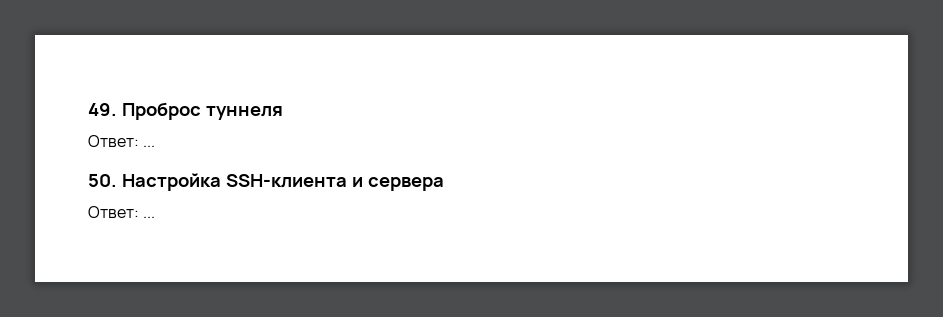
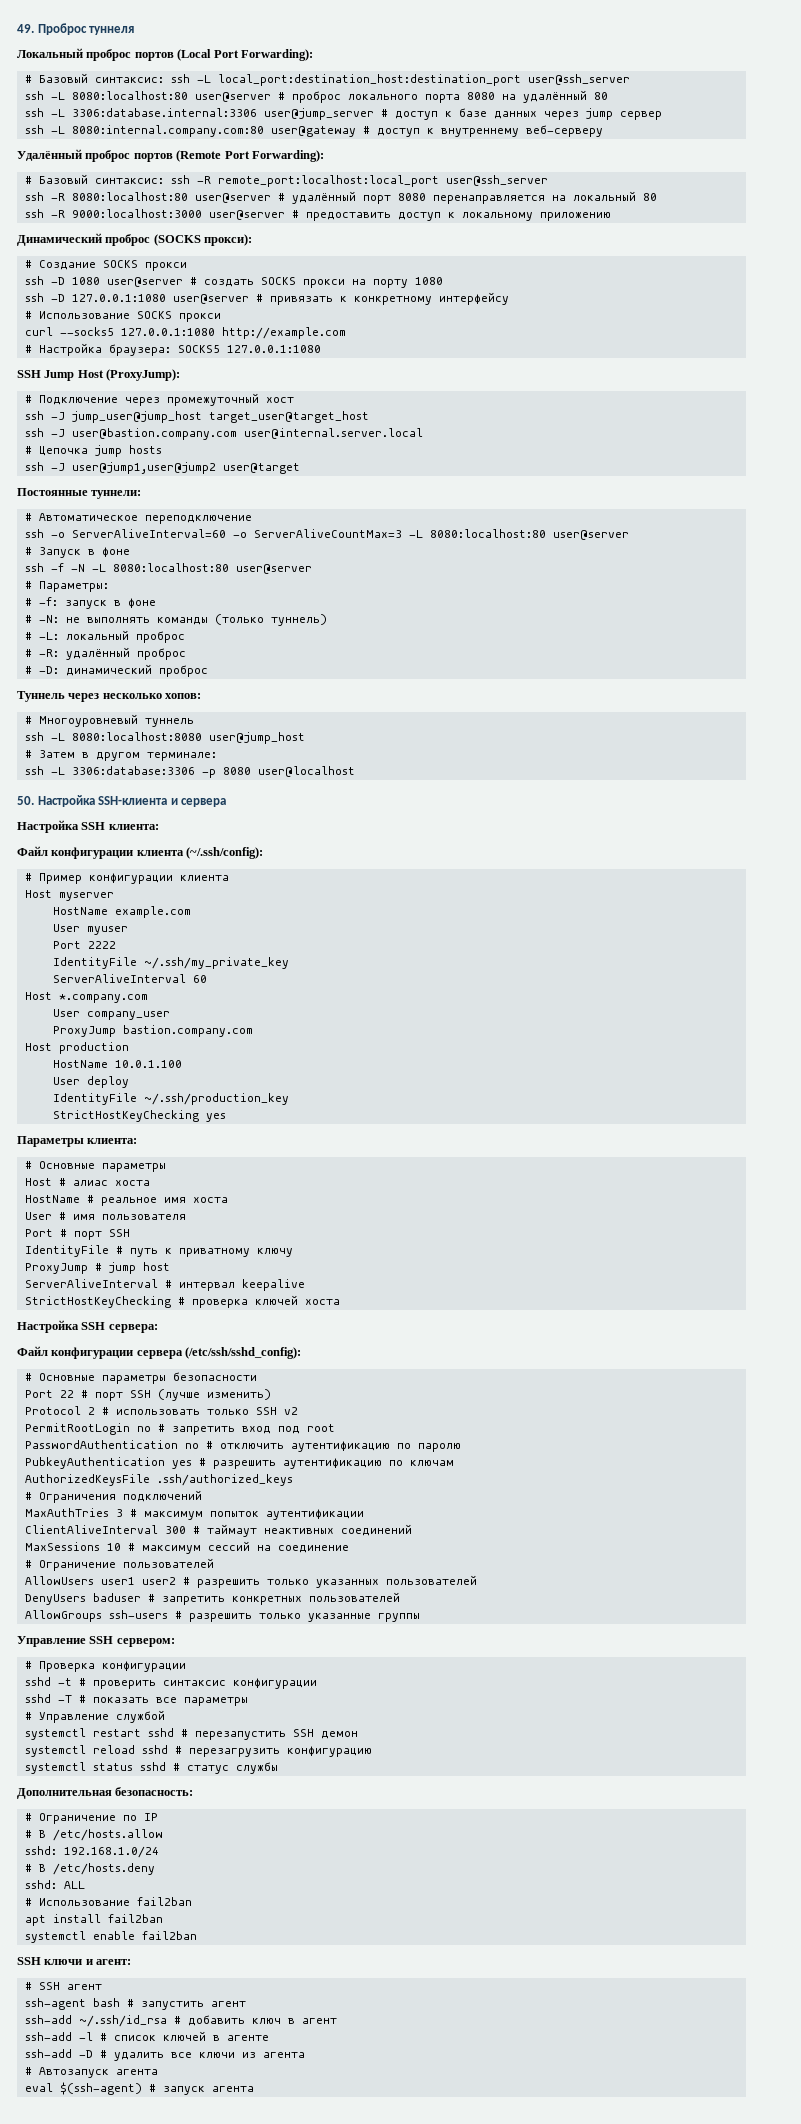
  49. Проброс туннеля
- Ответ: ...
+ Локальный проброс портов (Local Port Forwarding):
+ # Базовый синтаксис: ssh -L local_port:destination_host:destination_port user@ssh_server
+ ssh -L 8080:localhost:80 user@server # проброс локального порта 8080 на удалённый 80
+ ssh -L 3306:database.internal:3306 user@jump_server # доступ к базе данных через jump сервер
+ ssh -L 8080:internal.company.com:80 user@gateway # доступ к внутреннему веб-серверу
+ Удалённый проброс портов (Remote Port Forwarding):
+ # Базовый синтаксис: ssh -R remote_port:localhost:local_port user@ssh_server
+ ssh -R 8080:localhost:80 user@server # удалённый порт 8080 перенаправляется на локальный 80
+ ssh -R 9000:localhost:3000 user@server # предоставить доступ к локальному приложению
+ Динамический проброс (SOCKS прокси):
+ # Создание SOCKS прокси
+ ssh -D 1080 user@server # создать SOCKS прокси на порту 1080
+ ssh -D 127.0.0.1:1080 user@server # привязать к конкретному интерфейсу
+ # Использование SOCKS прокси
+ curl --socks5 127.0.0.1:1080 http://example.com
+ # Настройка браузера: SOCKS5 127.0.0.1:1080
+ SSH Jump Host (ProxyJump):
+ # Подключение через промежуточный хост
+ ssh -J jump_user@jump_host target_user@target_host
+ ssh -J user@bastion.company.com user@internal.server.local
+ # Цепочка jump hosts
+ ssh -J user@jump1,user@jump2 user@target
+ Постоянные туннели:
+ # Автоматическое переподключение
+ ssh -o ServerAliveInterval=60 -o ServerAliveCountMax=3 -L 8080:localhost:80 user@server
+ # Запуск в фоне
+ ssh -f -N -L 8080:localhost:80 user@server
+ # Параметры:
+ # -f: запуск в фоне
+ # -N: не выполнять команды (только туннель)
+ # -L: локальный проброс
+ # -R: удалённый проброс
+ # -D: динамический проброс
+ Туннель через несколько хопов:
+ # Многоуровневый туннель
+ ssh -L 8080:localhost:8080 user@jump_host
+ # Затем в другом терминале:
+ ssh -L 3306:database:3306 -p 8080 user@localhost
  50. Настройка SSH-клиента и сервера
- Ответ: ...
+ Настройка SSH клиента:
+ Файл конфигурации клиента (~/.ssh/config):
+ # Пример конфигурации клиента
+ Host myserver
+ HostName example.com
+ User myuser
+ Port 2222
+ IdentityFile ~/.ssh/my_private_key
+ ServerAliveInterval 60
+ Host *.company.com
+ User company_user
+ ProxyJump bastion.company.com
+ Host production
+ HostName 10.0.1.100
+ User deploy
+ IdentityFile ~/.ssh/production_key
+ StrictHostKeyChecking yes
+ Параметры клиента:
+ # Основные параметры
+ Host # алиас хоста
+ HostName # реальное имя хоста
+ User # имя пользователя
+ Port # порт SSH
+ IdentityFile # путь к приватному ключу
+ ProxyJump # jump host
+ ServerAliveInterval # интервал keepalive
+ StrictHostKeyChecking # проверка ключей хоста
+ Настройка SSH сервера:
+ Файл конфигурации сервера (/etc/ssh/sshd_config):
+ # Основные параметры безопасности
+ Port 22 # порт SSH (лучше изменить)
+ Protocol 2 # использовать только SSH v2
+ PermitRootLogin no # запретить вход под root
+ PasswordAuthentication no # отключить аутентификацию по паролю
+ PubkeyAuthentication yes # разрешить аутентификацию по ключам
+ AuthorizedKeysFile .ssh/authorized_keys
+ # Ограничения подключений
+ MaxAuthTries 3 # максимум попыток аутентификации
+ ClientAliveInterval 300 # таймаут неактивных соединений
+ MaxSessions 10 # максимум сессий на соединение
+ # Ограничение пользователей
+ AllowUsers user1 user2 # разрешить только указанных пользователей
+ DenyUsers baduser # запретить конкретных пользователей
+ AllowGroups ssh-users # разрешить только указанные группы
+ Управление SSH сервером:
+ # Проверка конфигурации
+ sshd -t # проверить синтаксис конфигурации
+ sshd -T # показать все параметры
+ # Управление службой
+ systemctl restart sshd # перезапустить SSH демон
+ systemctl reload sshd # перезагрузить конфигурацию
+ systemctl status sshd # статус службы
+ Дополнительная безопасность:
+ # Ограничение по IP
+ # В /etc/hosts.allow
+ sshd: 192.168.1.0/24
+ # В /etc/hosts.deny
+ sshd: ALL
+ # Использование fail2ban
+ apt install fail2ban
+ systemctl enable fail2ban
+ SSH ключи и агент:
+ # SSH агент
+ ssh-agent bash # запустить агент
+ ssh-add ~/.ssh/id_rsa # добавить ключ в агент
+ ssh-add -l # список ключей в агенте
+ ssh-add -D # удалить все ключи из агента
+ # Автозапуск агента
+ eval $(ssh-agent) # запуск агента

